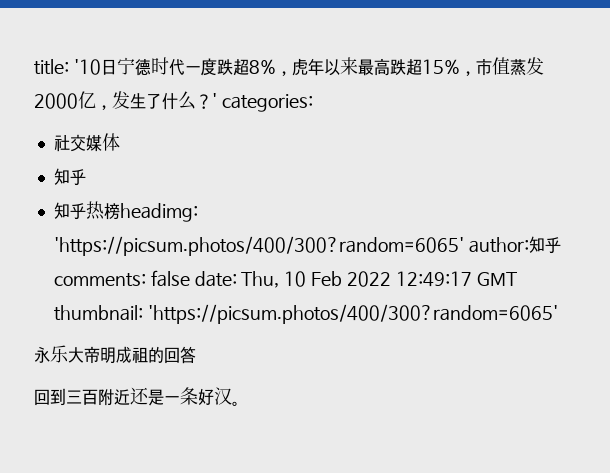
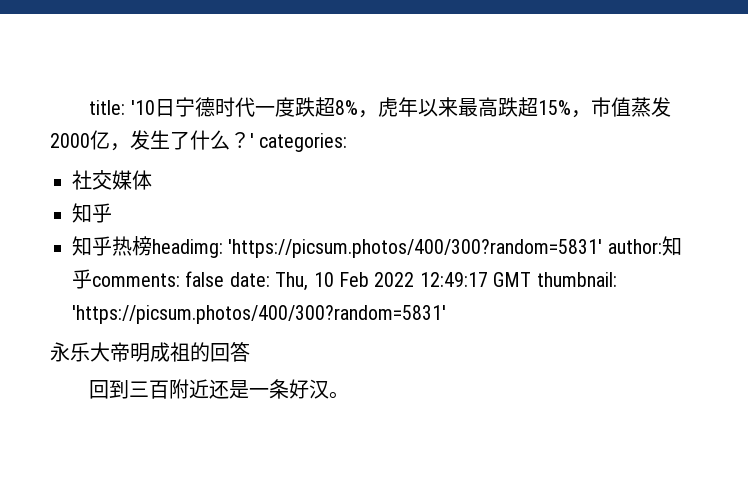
- 知乎热榜headimg: 'https://picsum.photos/400/300?random=6065' author:知乎comments: false date: Thu, 10 Feb 2022 12:49:17 GMT thumbnail: 'https://picsum.photos/400/300?random=6065'
+ 知乎热榜headimg: 'https://picsum.photos/400/300?random=5831' author:知乎comments: false date: Thu, 10 Feb 2022 12:49:17 GMT thumbnail: 'https://picsum.photos/400/300?random=5831'

